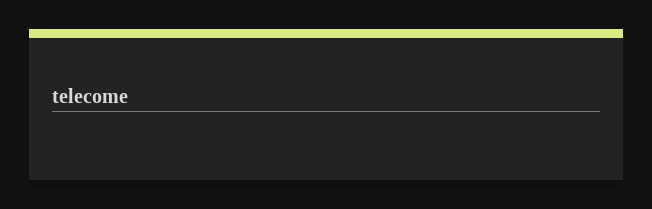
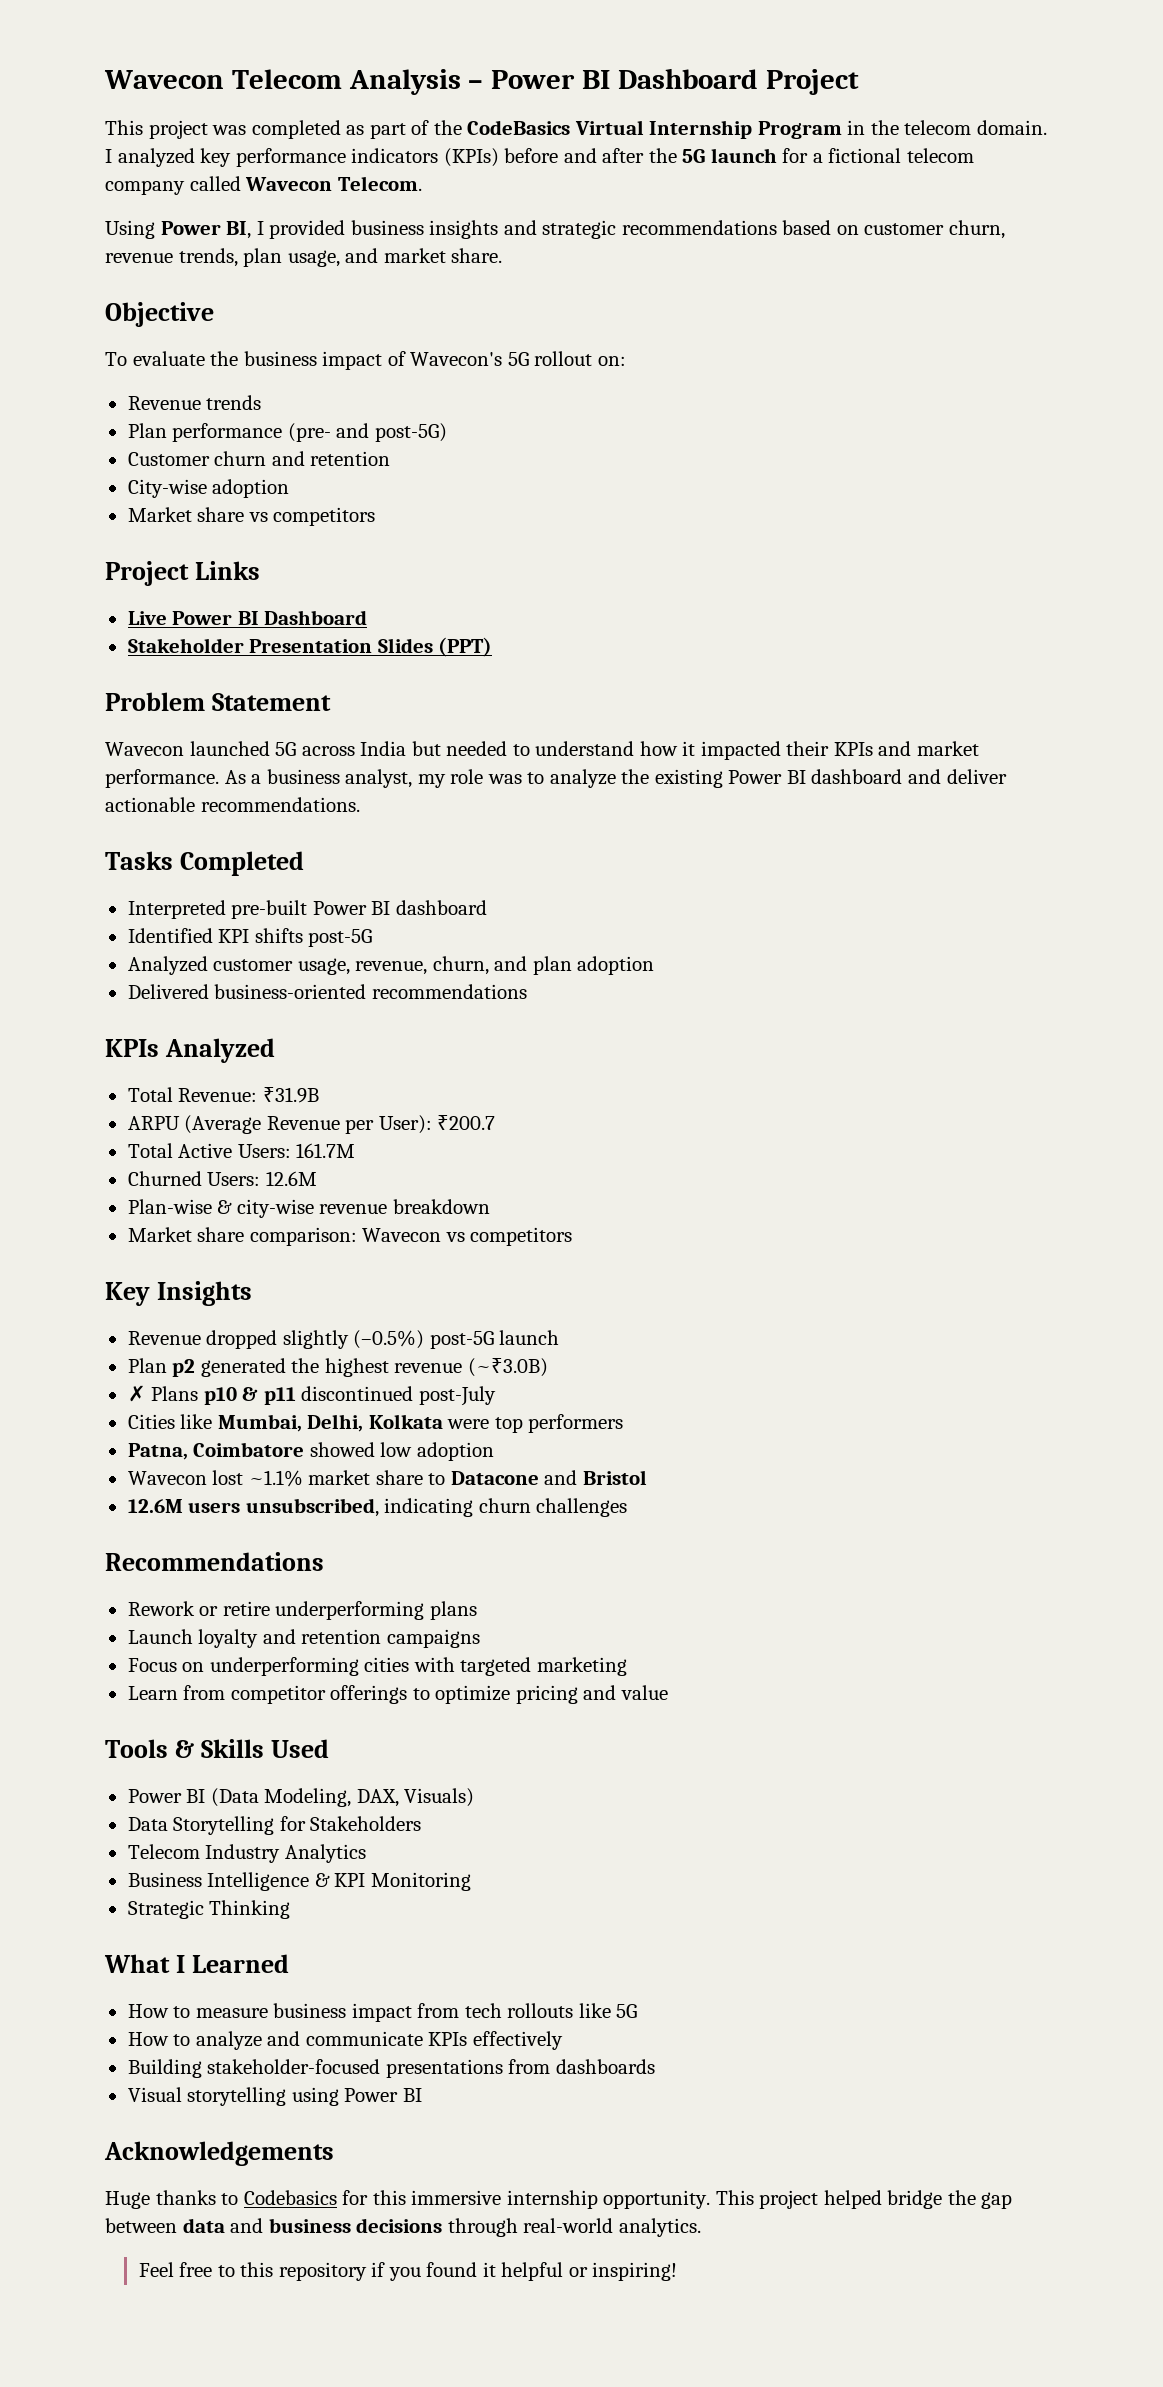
- telecome
+ Wavecon Telecom Analysis – Power BI Dashboard Project
+ This project was completed as part of the CodeBasics Virtual Internship Program in the telecom domain. I analyzed key performance indicators (KPIs) before and after the 5G launch for a fictional telecom company called Wavecon Telecom.
+ Using Power BI, I provided business insights and strategic recommendations based on customer churn, revenue trends, plan usage, and market share.
+ Objective
+ To evaluate the business impact of Wavecon's 5G rollout on:
+ Revenue trends
+ Plan performance (pre- and post-5G)
+ Customer churn and retention
+ City-wise adoption
+ Market share vs competitors
+ Project Links
+ Live Power BI Dashboard
+ Stakeholder Presentation Slides (PPT)
+ Problem Statement
+ Wavecon launched 5G across India but needed to understand how it impacted their KPIs and market performance. As a business analyst, my role was to analyze the existing Power BI dashboard and deliver actionable recommendations.
+ Tasks Completed
+ Interpreted pre-built Power BI dashboard
+ Identified KPI shifts post-5G
+ Analyzed customer usage, revenue, churn, and plan adoption
+ Delivered business-oriented recommendations
+ KPIs Analyzed
+ Total Revenue: ₹31.9B
+ ARPU (Average Revenue per User): ₹200.7
+ Total Active Users: 161.7M
+ Churned Users: 12.6M
+ Plan-wise & city-wise revenue breakdown
+ Market share comparison: Wavecon vs competitors
+ Key Insights
+ Revenue dropped slightly (–0.5%) post-5G launch
+ Plan p2 generated the highest revenue (~₹3.0B)
+ ✗ Plans p10 & p11 discontinued post-July
+ Cities like Mumbai, Delhi, Kolkata were top performers
+ Patna, Coimbatore showed low adoption
+ Wavecon lost ~1.1% market share to Datacone and Bristol
+ 12.6M users unsubscribed, indicating churn challenges
+ Recommendations
+ Rework or retire underperforming plans
+ Launch loyalty and retention campaigns
+ Focus on underperforming cities with targeted marketing
+ Learn from competitor offerings to optimize pricing and value
+ Tools & Skills Used
+ Power BI (Data Modeling, DAX, Visuals)
+ Data Storytelling for Stakeholders
+ Telecom Industry Analytics
+ Business Intelligence & KPI Monitoring
+ Strategic Thinking
+ What I Learned
+ How to measure business impact from tech rollouts like 5G
+ How to analyze and communicate KPIs effectively
+ Building stakeholder-focused presentations from dashboards
+ Visual storytelling using Power BI
+ Acknowledgements
+ Huge thanks to Codebasics for this immersive internship opportunity. This project helped bridge the gap between data and business decisions through real-world analytics.
+ Feel free to this repository if you found it helpful or inspiring!

